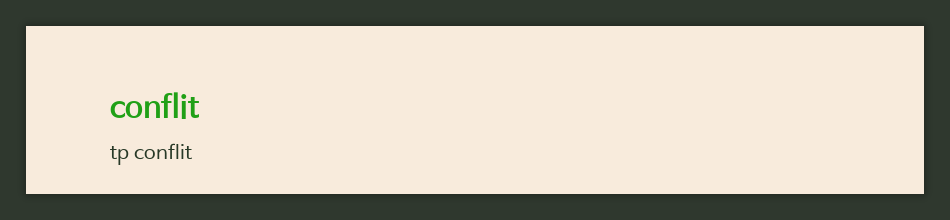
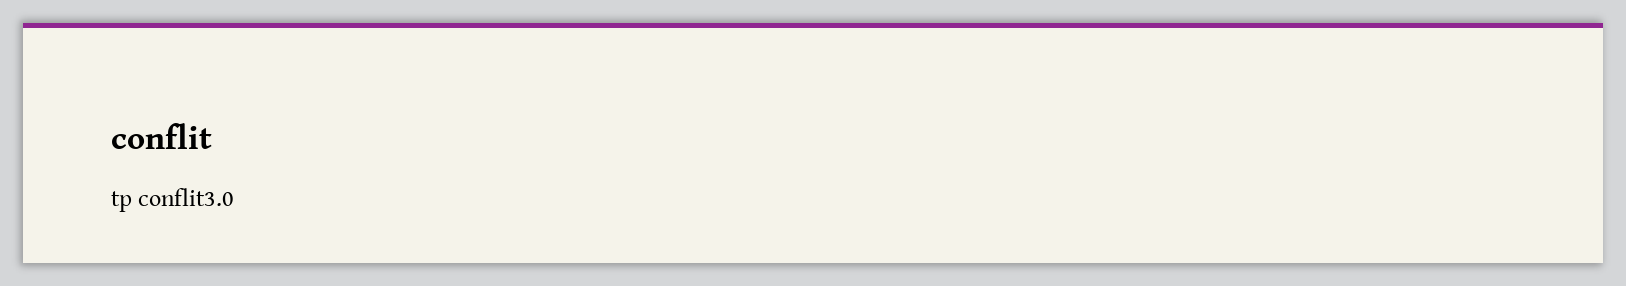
- tp conflit
+ tp conflit3.0

